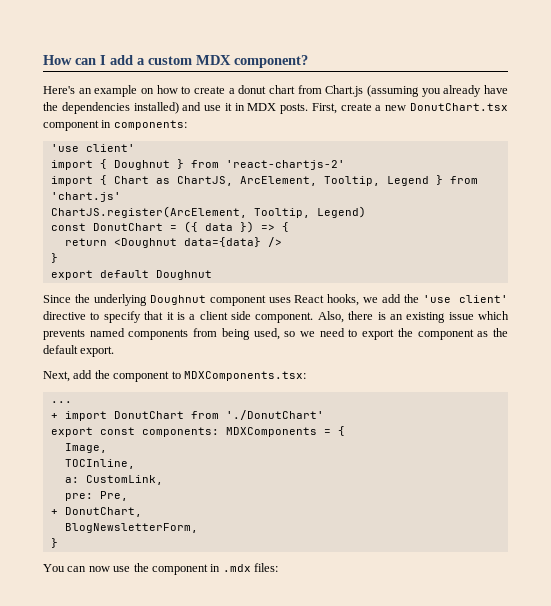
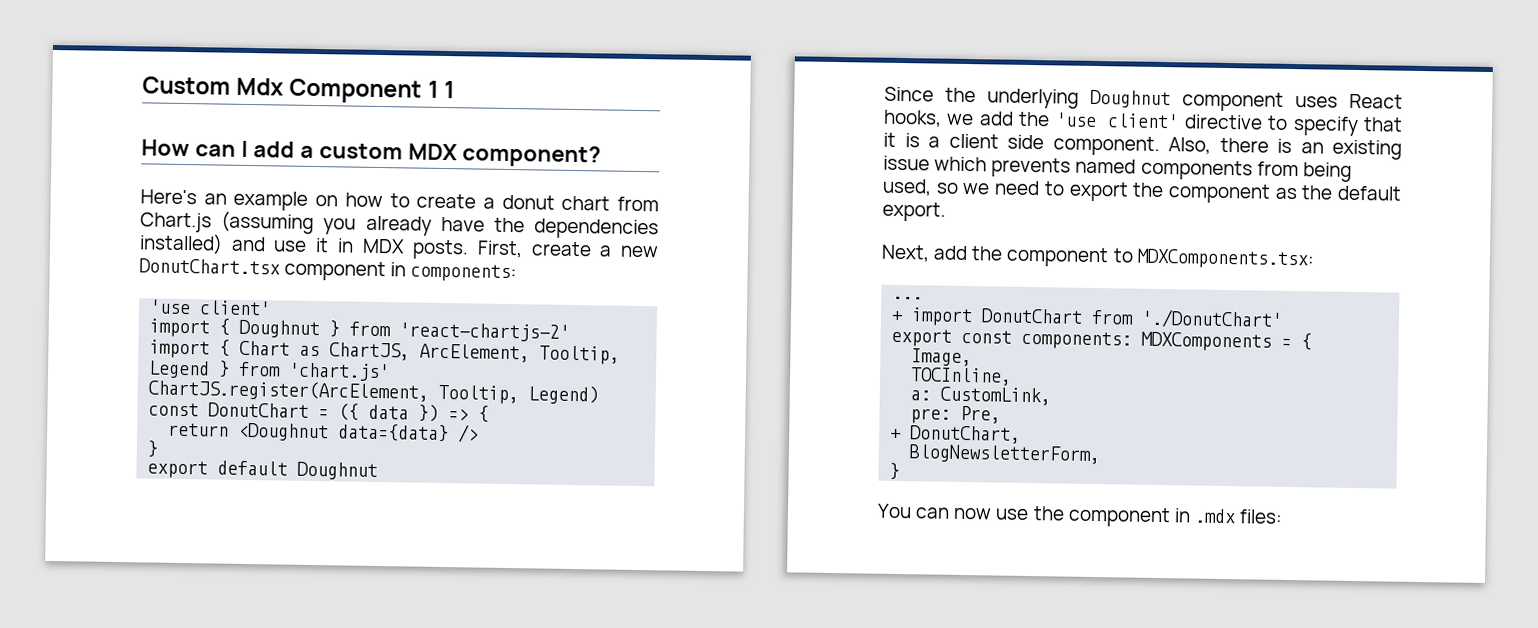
+ Custom Mdx Component 1 1

